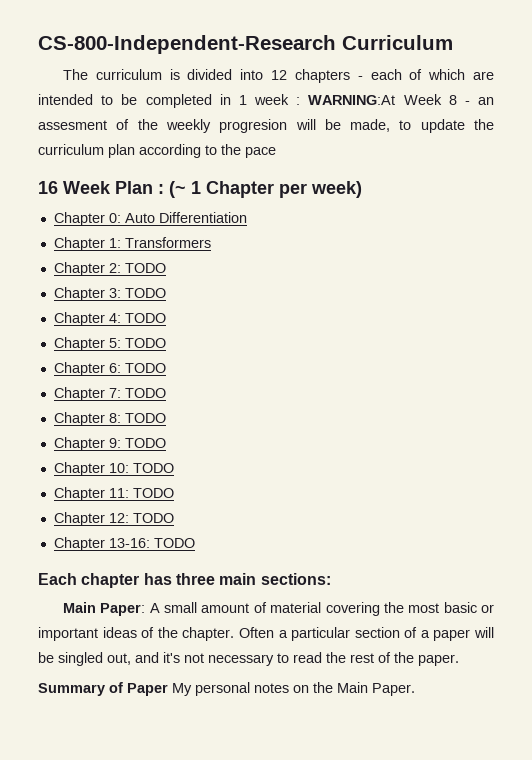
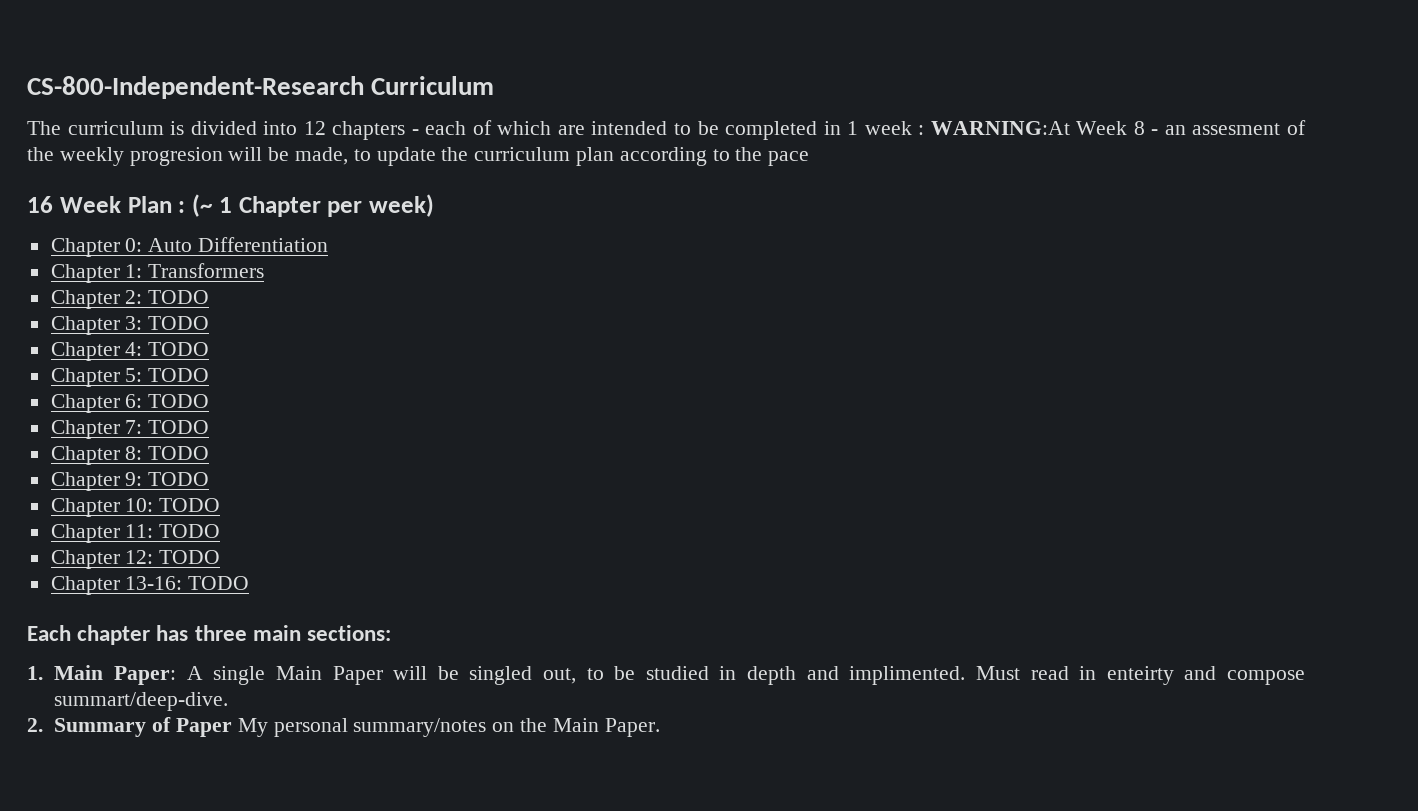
- Main Paper: A small amount of material covering the most basic or important ideas of the chapter. Often a particular section of a paper will be singled out, and it's not necessary to read the rest of the paper.
- Summary of Paper My personal notes on the Main Paper.
+ 1. Main Paper: A single Main Paper will be singled out, to be studied in depth and implimented. Must read in enteirty and compose summart/deep-dive.
+ 2. Summary of Paper My personal summary/notes on the Main Paper.

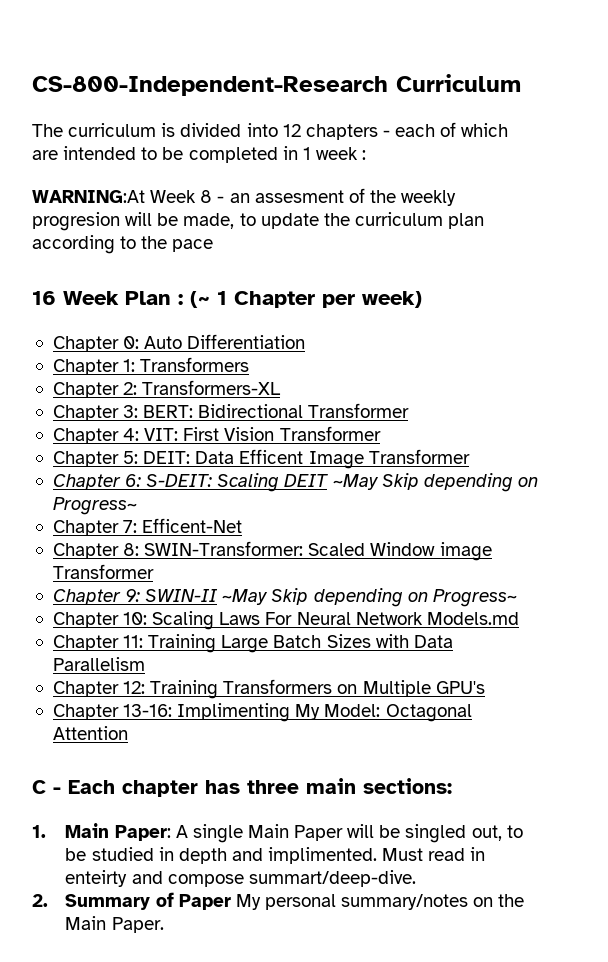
- The curriculum is divided into 12 chapters - each of which are intended to be completed in 1 week : WARNING:At Week 8 - an assesment of the weekly progresion will be made, to update the curriculum plan according to the pace
+ The curriculum is divided into 12 chapters - each of which are intended to be completed in 1 week :
+ WARNING:At Week 8 - an assesment of the weekly progresion will be made, to update the curriculum plan according to the pace
- Chapter 2: TODO
+ Chapter 2: Transformers-XL
- Chapter 3: TODO
+ Chapter 3: BERT: Bidirectional Transformer
- Chapter 4: TODO
- Chapter 5: TODO
- Chapter 6: TODO
+ Chapter 4: VIT: First Vision Transformer
+ Chapter 5: DEIT: Data Efficent Image Transformer
+ Chapter 6: S-DEIT: Scaling DEIT ~May Skip depending on Progress~
- Chapter 7: TODO
+ Chapter 7: Efficent-Net
- Chapter 8: TODO
- Chapter 9: TODO
- Chapter 10: TODO
- Chapter 11: TODO
- Chapter 12: TODO
- Chapter 13-16: TODO
- Each chapter has three main sections:
+ Chapter 8: SWIN-Transformer: Scaled Window image Transformer
+ Chapter 9: SWIN-II ~May Skip depending on Progress~
+ Chapter 10: Scaling Laws For Neural Network Models.md
+ Chapter 11: Training Large Batch Sizes with Data Parallelism
+ Chapter 12: Training Transformers on Multiple GPU's
+ Chapter 13-16: Implimenting My Model: Octagonal Attention
+ C - Each chapter has three main sections:

